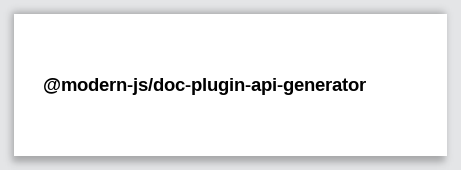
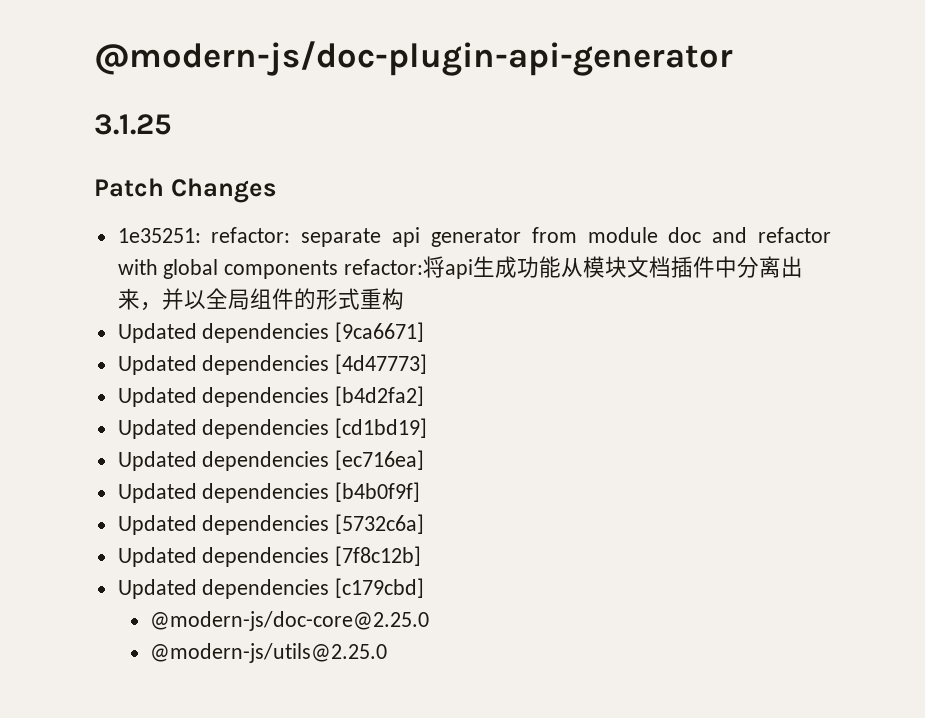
+ 3.1.25
+ Patch Changes
+ 1e35251: refactor: separate api generator from module doc and refactor with global components refactor:将api生成功能从模块文档插件中分离出来，并以全局组件的形式重构
+ Updated dependencies [9ca6671]
+ Updated dependencies [4d47773]
+ Updated dependencies [b4d2fa2]
+ Updated dependencies [cd1bd19]
+ Updated dependencies [ec716ea]
+ Updated dependencies [b4b0f9f]
+ Updated dependencies [5732c6a]
+ Updated dependencies [7f8c12b]
+ Updated dependencies [c179cbd]
+ @modern-js/doc-core@2.25.0
+ @modern-js/utils@2.25.0

